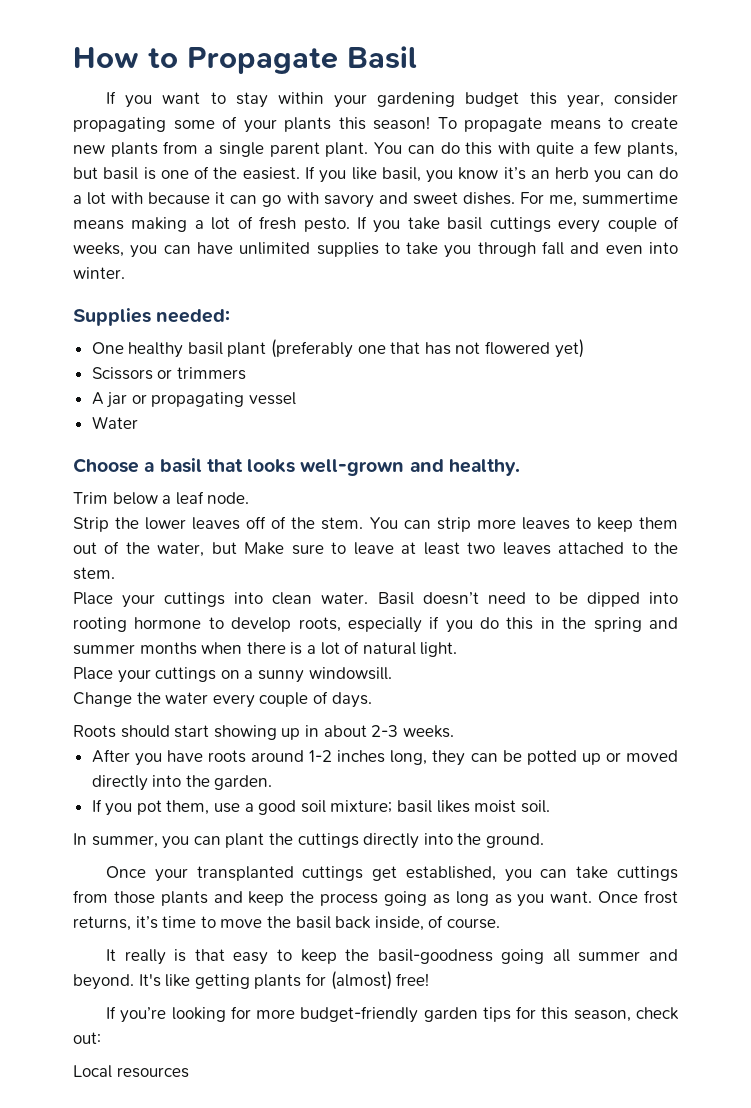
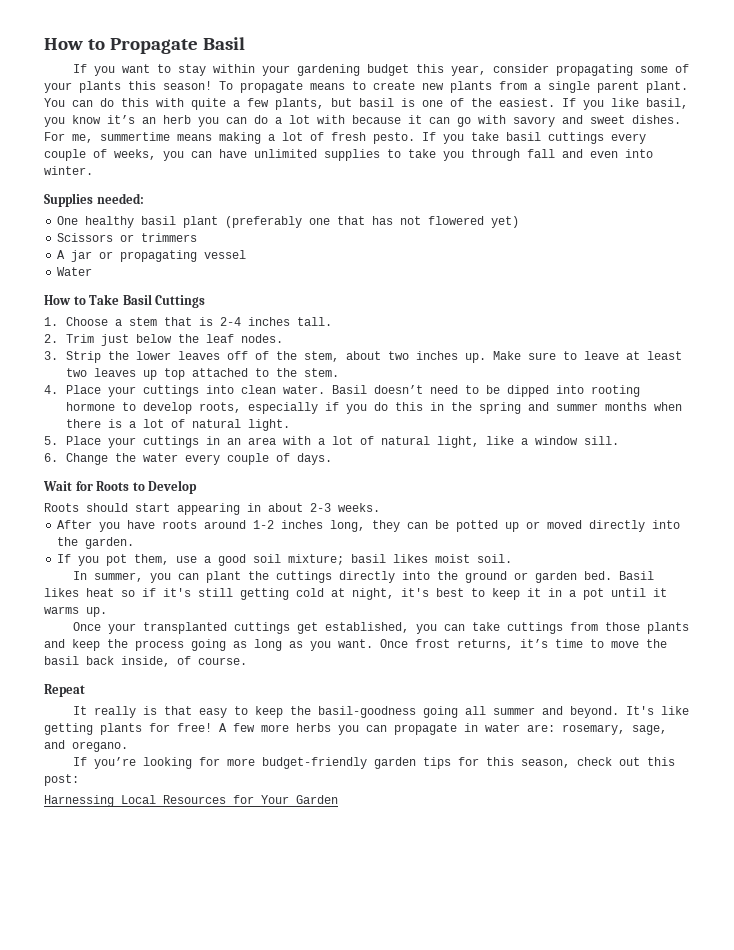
- Choose a basil that looks well-grown and healthy.
- Trim below a leaf node.
- Strip the lower leaves off of the stem. You can strip more leaves to keep them out of the water, but Make sure to leave at least two leaves attached to the stem.
+ How to Take Basil Cuttings
+ 1. Choose a stem that is 2-4 inches tall.
+ 2. Trim just below the leaf nodes.
+ 3. Strip the lower leaves off of the stem, about two inches up. Make sure to leave at least two leaves up top attached to the stem.
- Place your cuttings into clean water.
+ 4. Place your cuttings into clean water.
- Place your cuttings on a sunny windowsill.
- Change the water every couple of days.
+ 5. Place your cuttings in an area with a lot of natural light, like a window sill.
+ 6. Change the water every couple of days.
+ Wait for Roots to Develop
- Roots should start showing up in about 2-3 weeks.
+ Roots should start appearing in about 2-3 weeks.
- In summer, you can plant the cuttings directly into the ground.
+ In summer, you can plant the cuttings directly into the ground or garden bed. Basil likes heat so if it's still getting cold at night, it's best to keep it in a pot until it warms up.
+ Repeat
- It's like getting plants for (almost) free!
+ It's like getting plants for free! A few more herbs you can propagate in water are: rosemary, sage, and oregano.
- If you’re looking for more budget-friendly garden tips for this season, check out:
- Local resources
+ If you’re looking for more budget-friendly garden tips for this season, check out this post:
+ Harnessing Local Resources for Your Garden

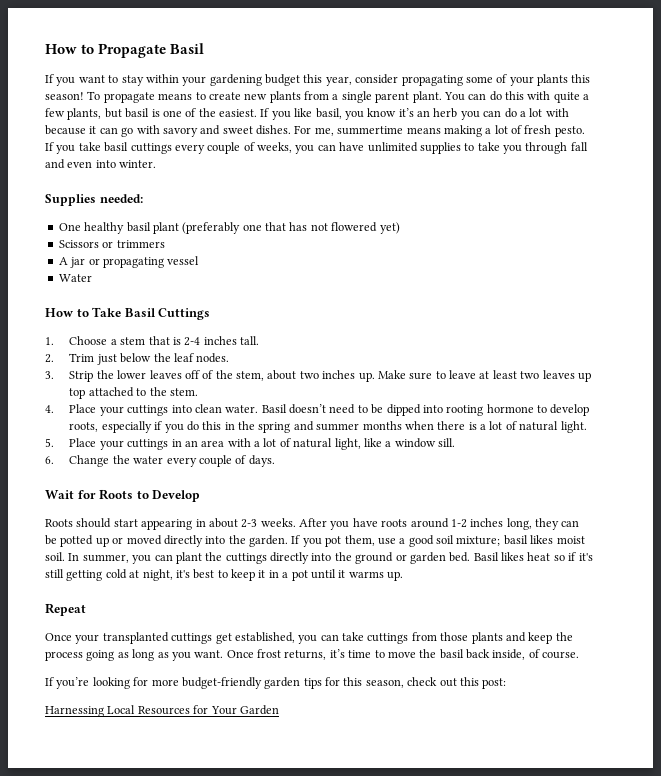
- Roots should start appearing in about 2-3 weeks.
- After you have roots around 1-2 inches long, they can be potted up or moved directly into the garden.
- If you pot them, use a good soil mixture; basil likes moist soil.
- In summer, you can plant the cuttings directly into the ground or garden bed.
+ Roots should start appearing in about 2-3 weeks. After you have roots around 1-2 inches long, they can be potted up or moved directly into the garden. If you pot them, use a good soil mixture; basil likes moist soil. In summer, you can plant the cuttings directly into the ground or garden bed.
+ Repeat
- Repeat
- It really is that easy to keep the basil-goodness going all summer and beyond. It's like getting plants for free! A few more herbs you can propagate in water are: rosemary, sage, and oregano.

